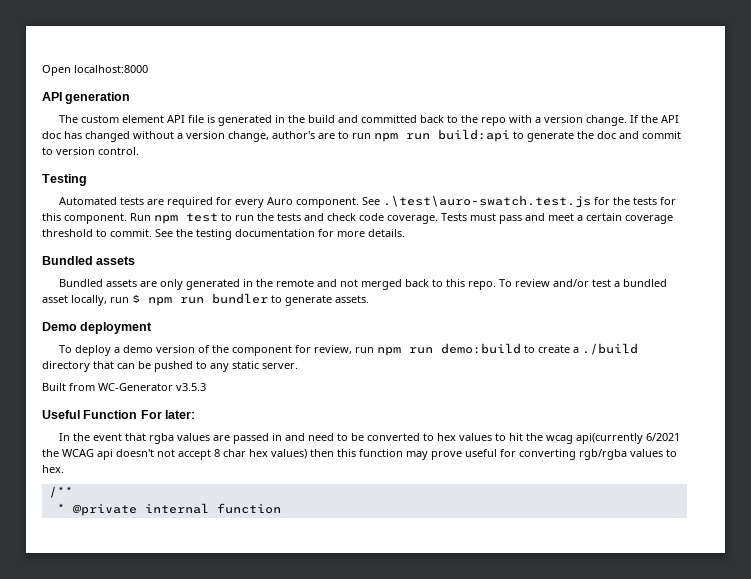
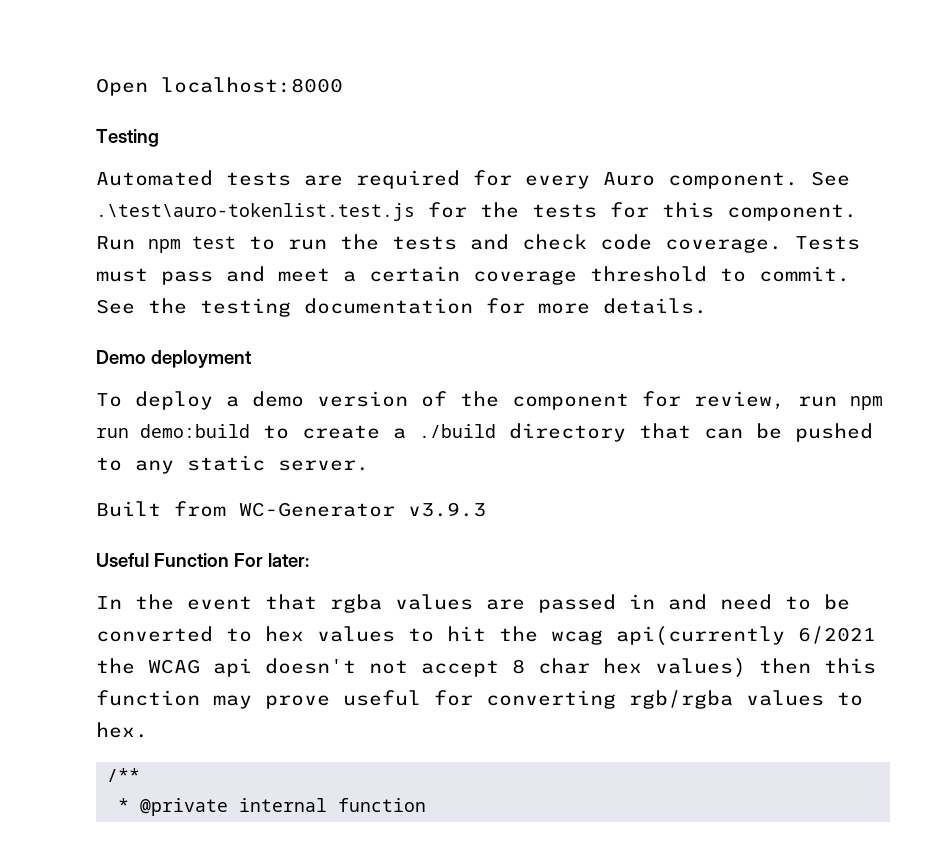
- API generation
- The custom element API file is generated in the build and committed back to the repo with a version change. If the API doc has changed without a version change, author's are to run npm run build:api to generate the doc and commit to version control.
- See .\test\auro-swatch.test.js for the tests for this component.
+ See .\test\auro-tokenlist.test.js for the tests for this component.
  See the testing documentation for more details.
- Bundled assets
- Bundled assets are only generated in the remote and not merged back to this repo. To review and/or test a bundled asset locally, run $ npm run bundler to generate assets.
- Built from WC-Generator v3.5.3
+ Built from WC-Generator v3.9.3

